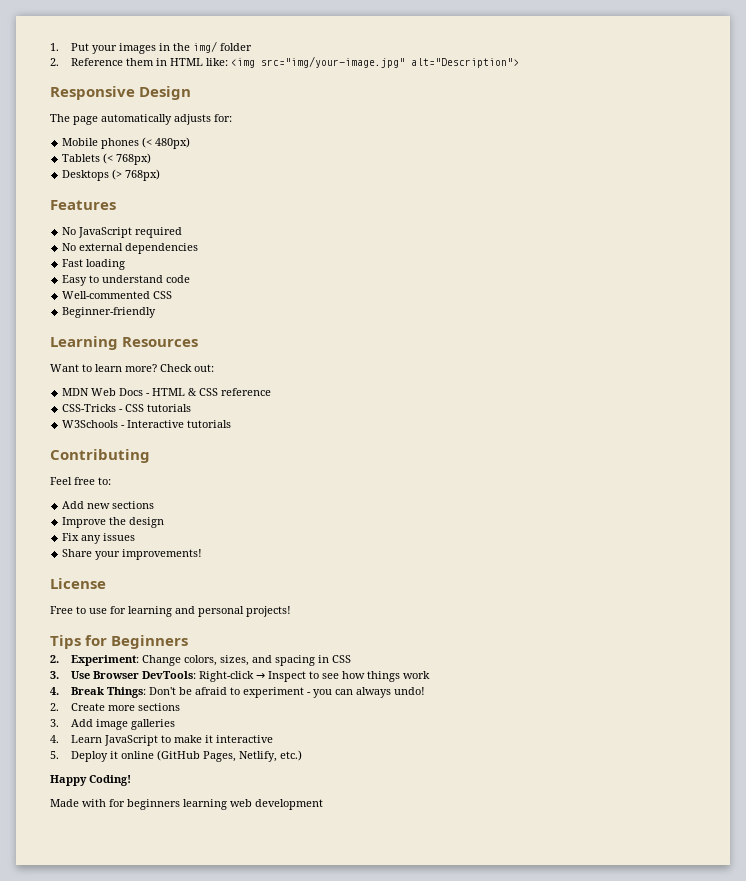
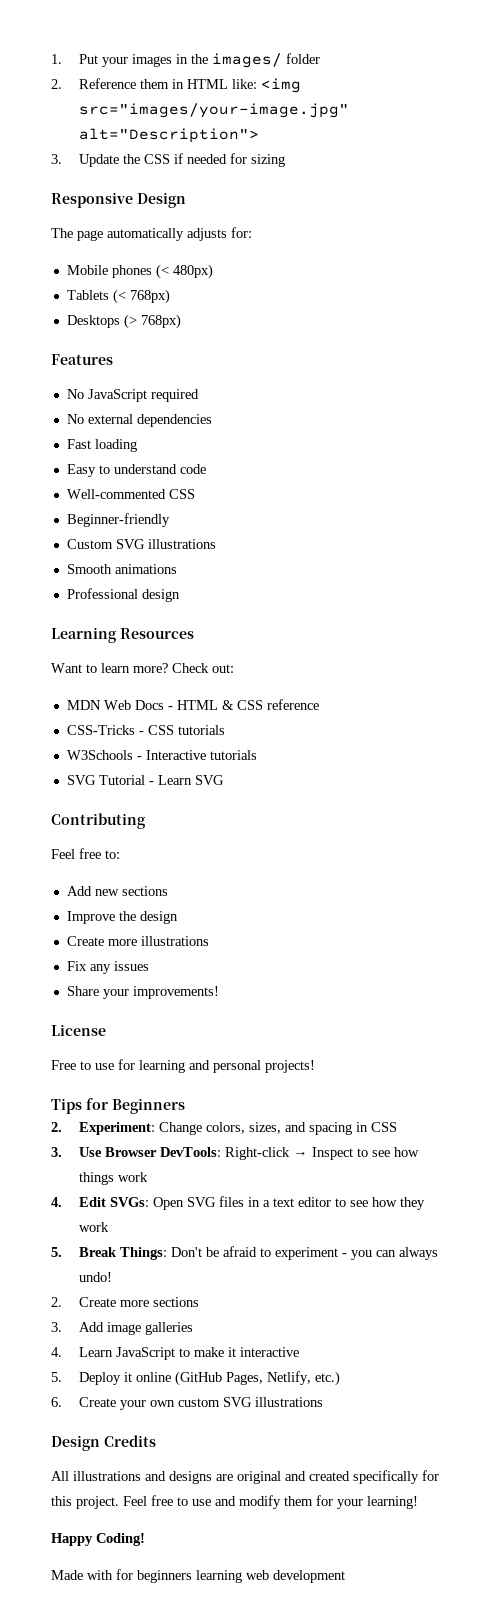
- 1. Put your images in the img/ folder
+ 1. Put your images in the images/ folder
- 2. Reference them in HTML like: <img src="img/your-image.jpg" alt="Description">
+ 2. Reference them in HTML like: <img src="images/your-image.jpg" alt="Description">
+ 3. Update the CSS if needed for sizing
+ Custom SVG illustrations
+ Smooth animations
+ Professional design
+ SVG Tutorial - Learn SVG
+ Create more illustrations
- 4. Break Things: Don't be afraid to experiment - you can always undo!
+ 4. Edit SVGs: Open SVG files in a text editor to see how they work
+ 5. Break Things: Don't be afraid to experiment - you can always undo!
+ 6. Create your own custom SVG illustrations
+ Design Credits
+ All illustrations and designs are original and created specifically for this project. Feel free to use and modify them for your learning!

